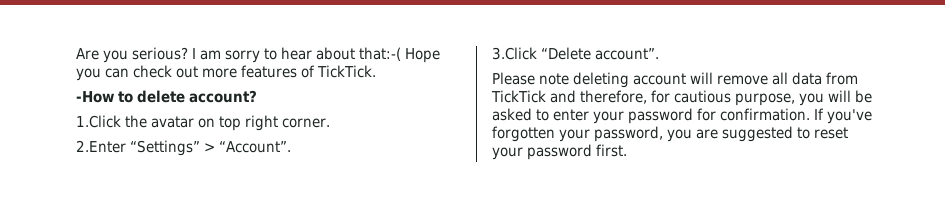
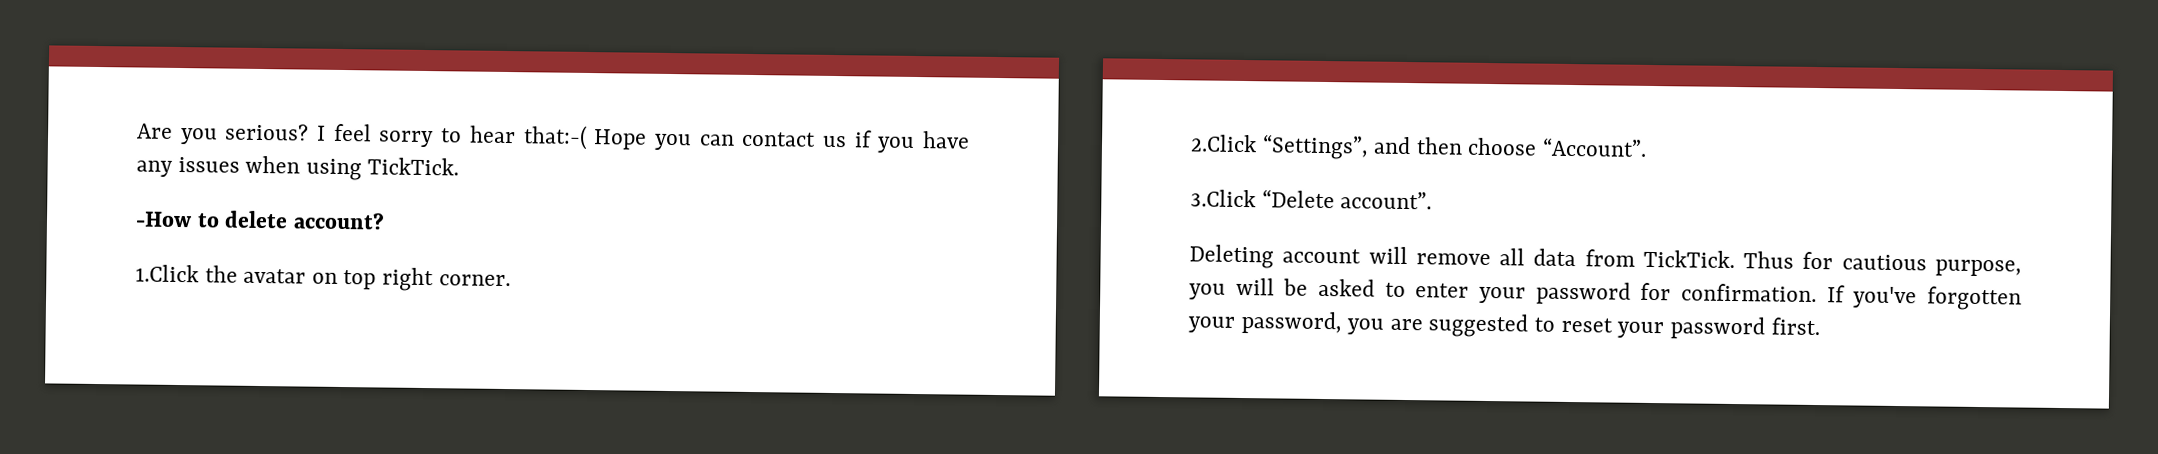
- I am sorry to hear about that:-( Hope you can check out more features of TickTick.
+ I feel sorry to hear that:-( Hope you can contact us if you have any issues when using TickTick.
- 2.Enter “Settings” > “Account”.
+ 2.Click “Settings”, and then choose “Account”.
- Please note deleting account will remove all data from TickTick and therefore, for cautious purpose, you will be asked to enter your password for confirmation.
+ Deleting account will remove all data from TickTick. Thus for cautious purpose, you will be asked to enter your password for confirmation.

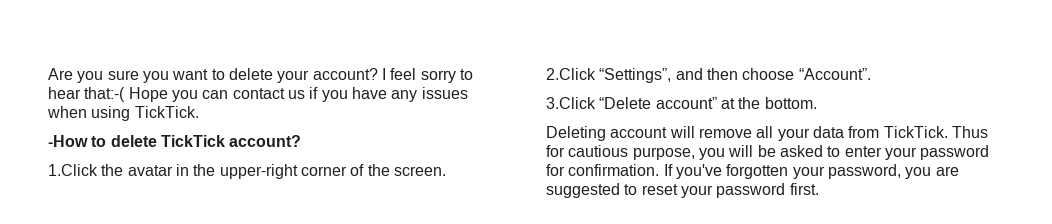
- Are you serious?
+ Are you sure you want to delete your account?
- -How to delete account?
+ -How to delete TickTick account?
- 1.Click the avatar on top right corner.
+ 1.Click the avatar in the upper-right corner of the screen.
- 3.Click “Delete account”.
+ 3.Click “Delete account” at the bottom.
- Deleting account will remove all data from TickTick.
+ Deleting account will remove all your data from TickTick.

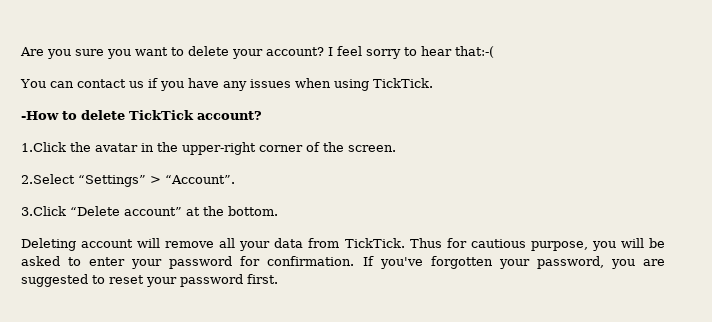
- I feel sorry to hear that:-( Hope you can contact us if you have any issues when using TickTick.
+ I feel sorry to hear that:-(
+ You can contact us if you have any issues when using TickTick.
- 2.Click “Settings”, and then choose “Account”.
+ 2.Select “Settings” > “Account”.

